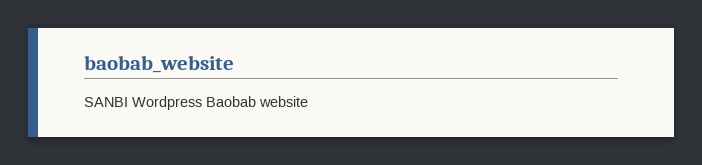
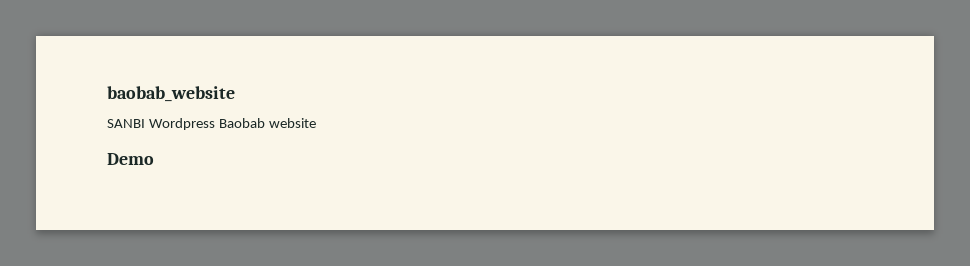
+ Demo

